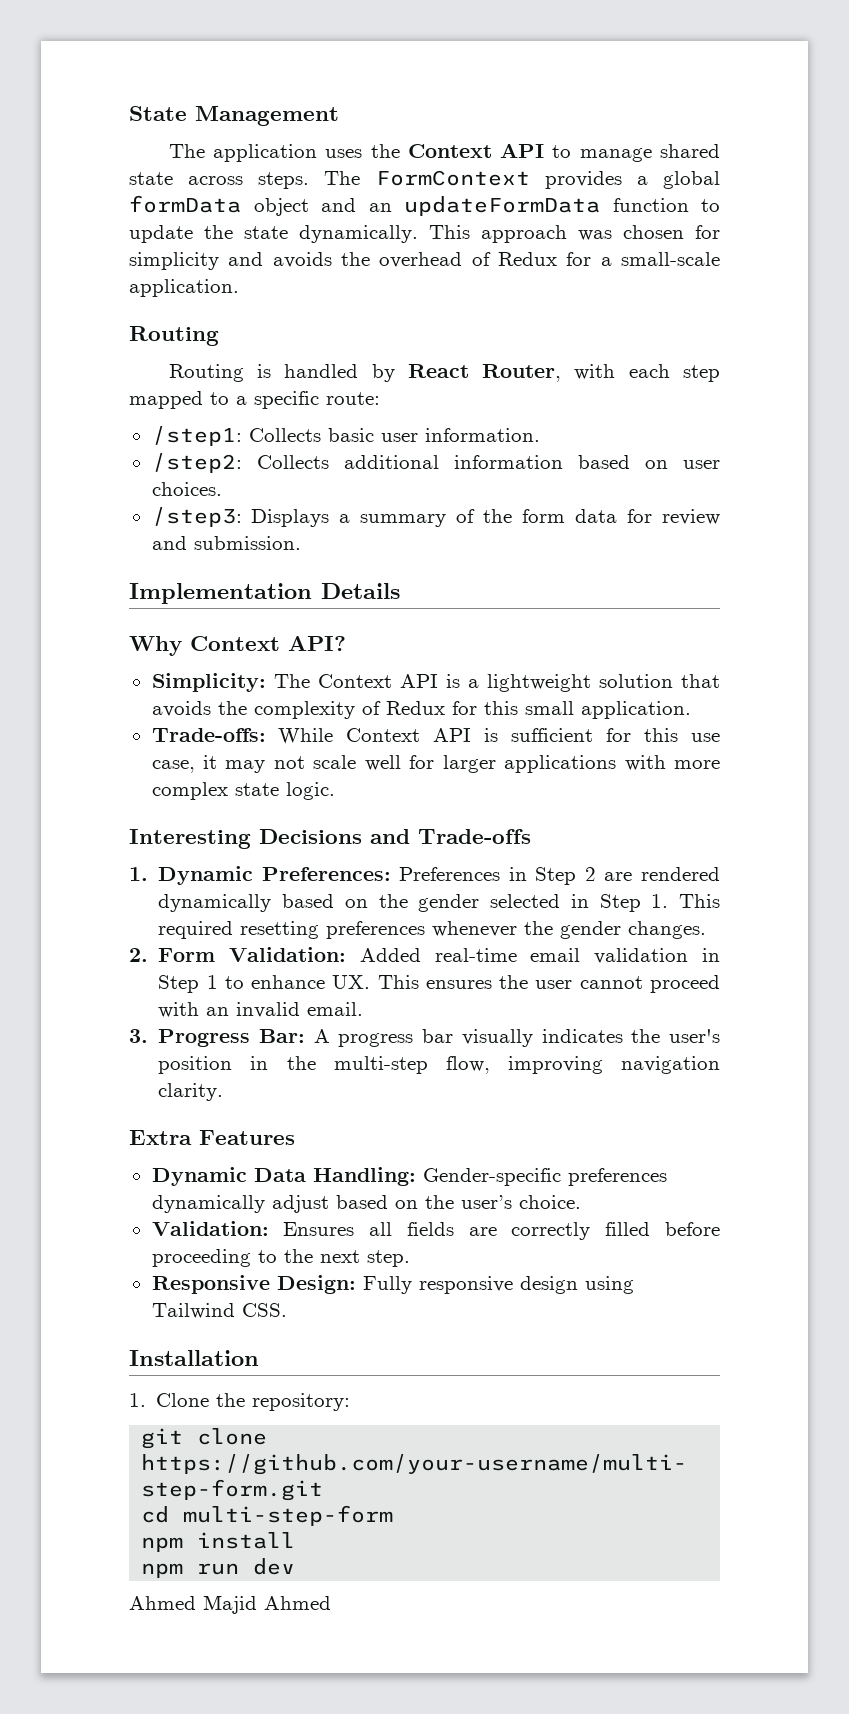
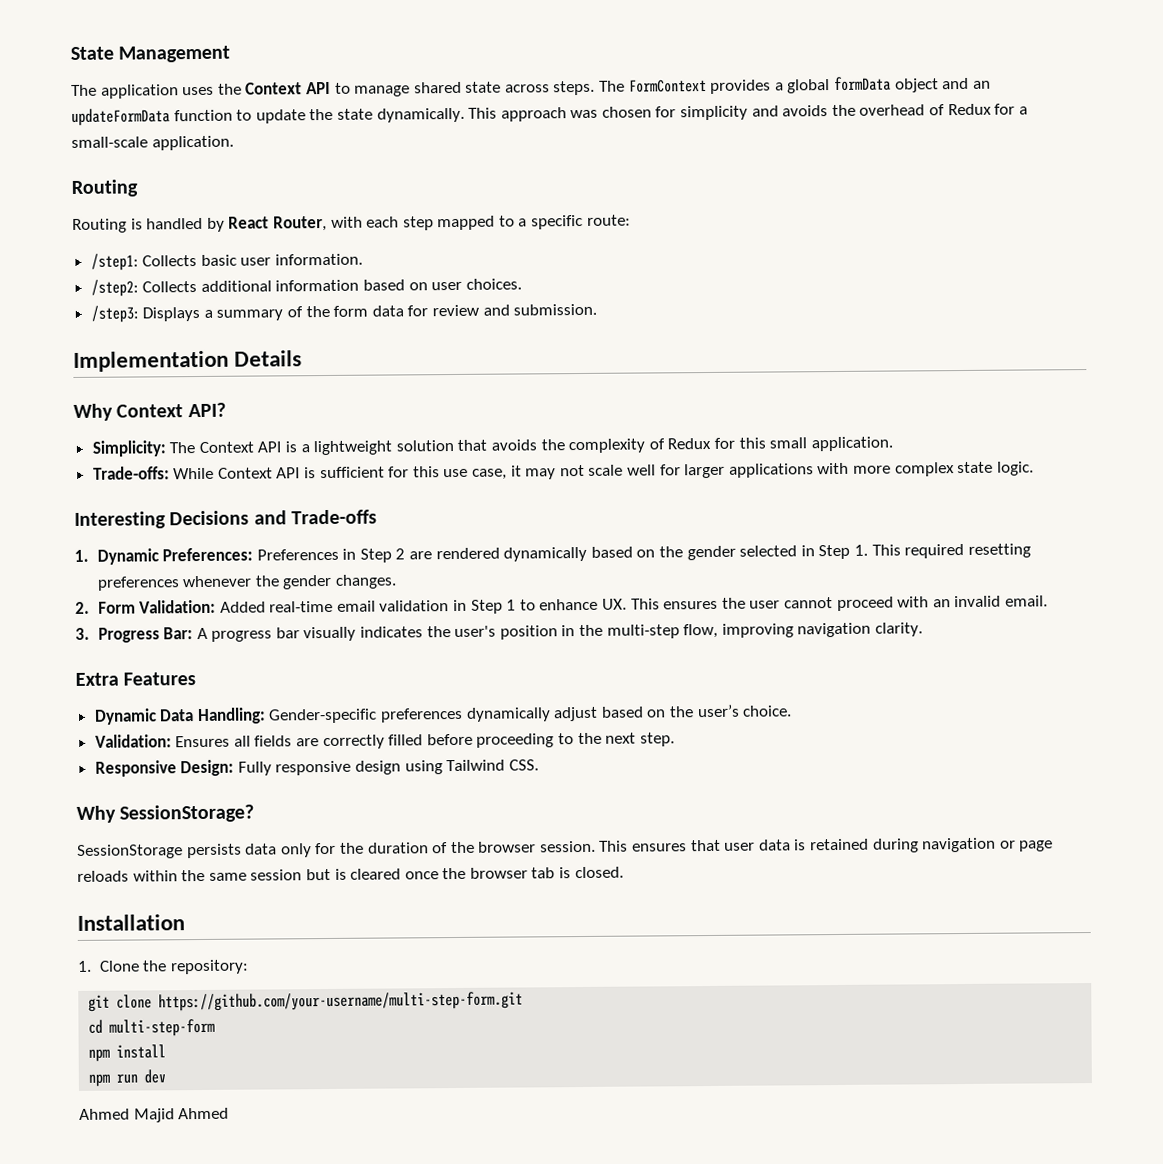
+ Why SessionStorage?
+ SessionStorage persists data only for the duration of the browser session. This ensures that user data is retained during navigation or page reloads within the same session but is cleared once the browser tab is closed.

